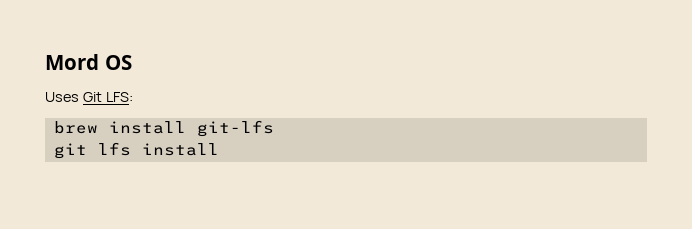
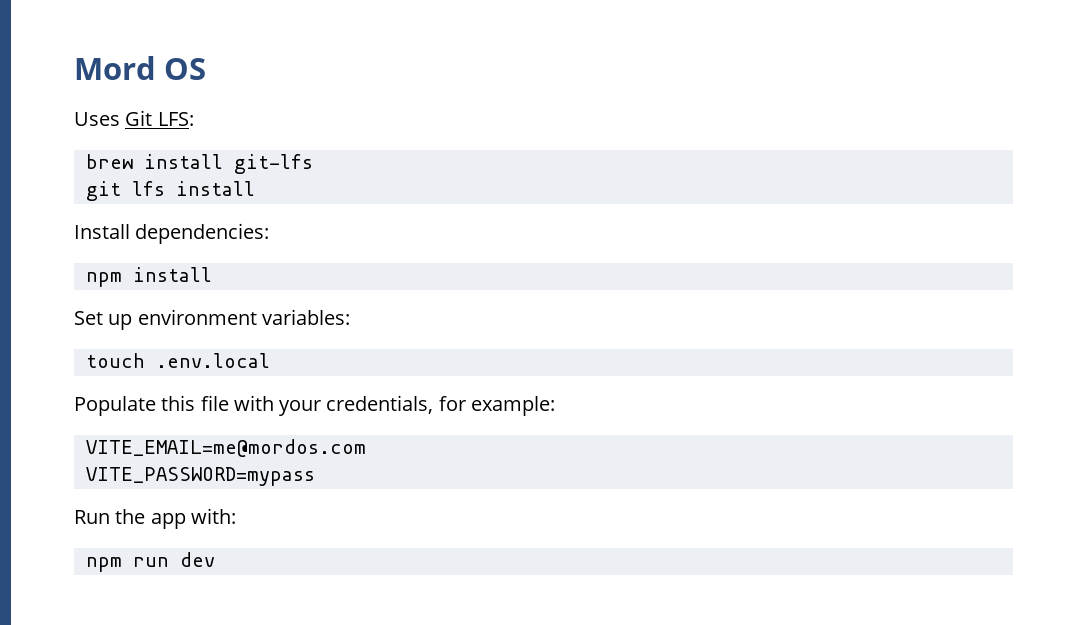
+ Install dependencies:
+ npm install
+ Set up environment variables:
+ touch .env.local
+ Populate this file with your credentials, for example:
+ VITE_EMAIL=me@mordos.com
+ VITE_PASSWORD=mypass
+ Run the app with:
+ npm run dev

